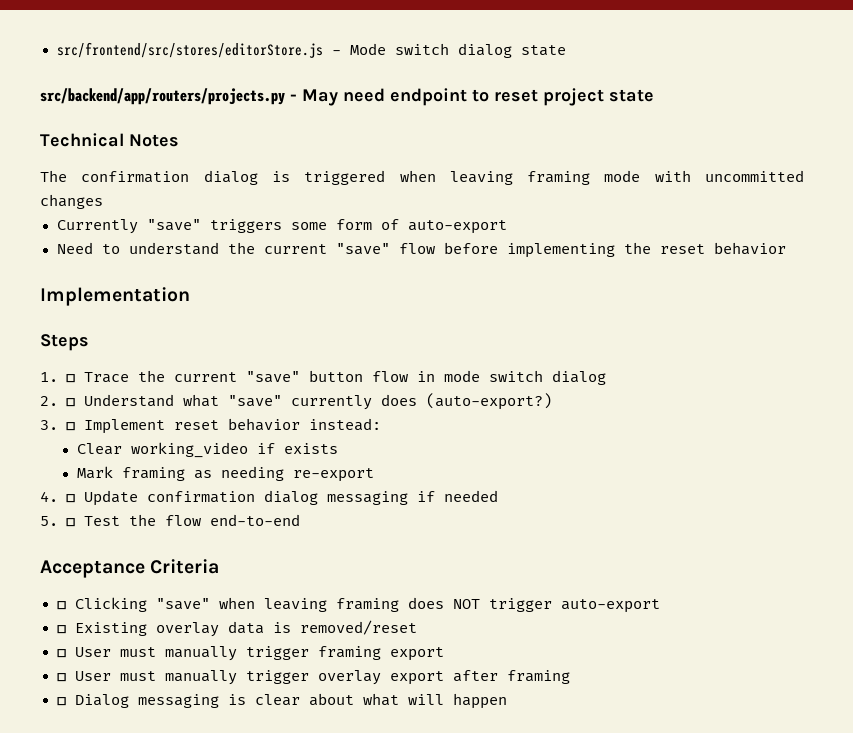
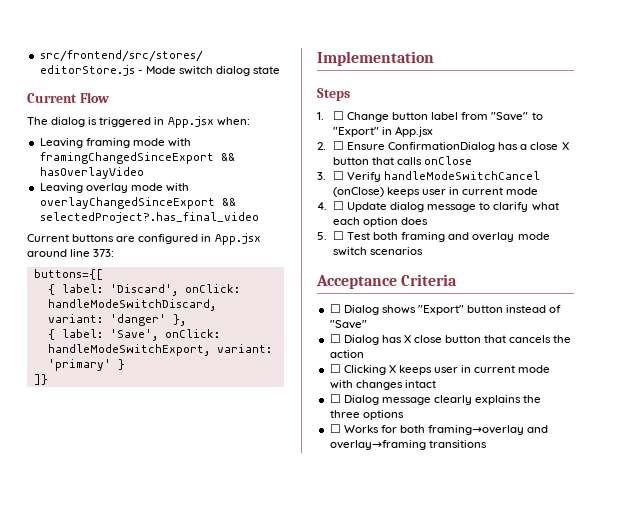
- src/backend/app/routers/projects.py - May need endpoint to reset project state
- Technical Notes
+ Current Flow
- The confirmation dialog is triggered when leaving framing mode with uncommitted changes
- Currently "save" triggers some form of auto-export
- Need to understand the current "save" flow before implementing the reset behavior
+ The dialog is triggered in App.jsx when:
+ Leaving framing mode with framingChangedSinceExport && hasOverlayVideo
+ Leaving overlay mode with overlayChangedSinceExport && selectedProject?.has_final_video
+ Current buttons are configured in App.jsx around line 373:
+ buttons={[
+ { label: 'Discard', onClick: handleModeSwitchDiscard, variant: 'danger' },
+ { label: 'Save', onClick: handleModeSwitchExport, variant: 'primary' }
+ ]}
  Implementation
  Steps
- 1. ☐ Trace the current "save" button flow in mode switch dialog
- 2. ☐ Understand what "save" currently does (auto-export?)
- 3. ☐ Implement reset behavior instead:
- Clear working_video if exists
- Mark framing as needing re-export
- 4. ☐ Update confirmation dialog messaging if needed
- 5. ☐ Test the flow end-to-end
+ 1. ☐ Change button label from "Save" to "Export" in App.jsx
+ 2. ☐ Ensure ConfirmationDialog has a close X button that calls onClose
+ 3. ☐ Verify handleModeSwitchCancel (onClose) keeps user in current mode
+ 4. ☐ Update dialog message to clarify what each option does
+ 5. ☐ Test both framing and overlay mode switch scenarios
  Acceptance Criteria
- ☐ Clicking "save" when leaving framing does NOT trigger auto-export
- ☐ Existing overlay data is removed/reset
- ☐ User must manually trigger framing export
- ☐ User must manually trigger overlay export after framing
- ☐ Dialog messaging is clear about what will happen
+ ☐ Dialog shows "Export" button instead of "Save"
+ ☐ Dialog has X close button that cancels the action
+ ☐ Clicking X keeps user in current mode with changes intact
+ ☐ Dialog message clearly explains the three options
+ ☐ Works for both framing→overlay and overlay→framing transitions

